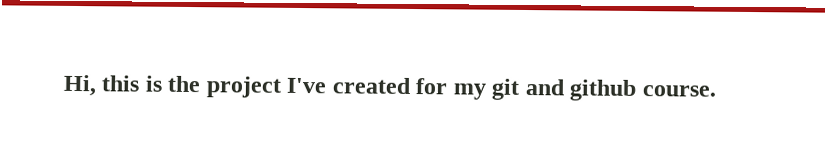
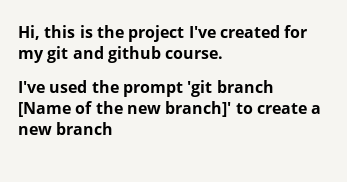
+ I've used the prompt 'git branch [Name of the new branch]' to create a new branch

